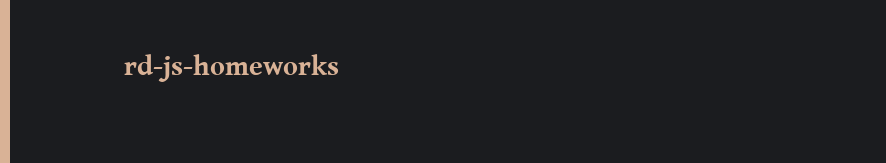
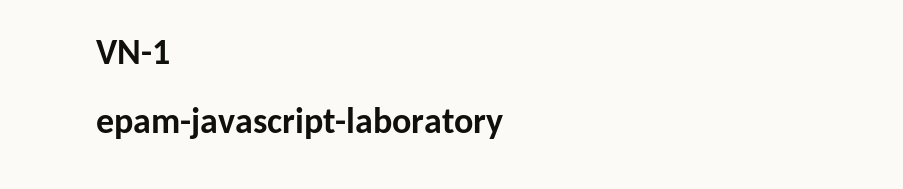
- rd-js-homeworks
+ VN-1
+ epam-javascript-laboratory

